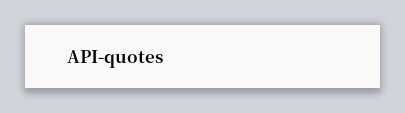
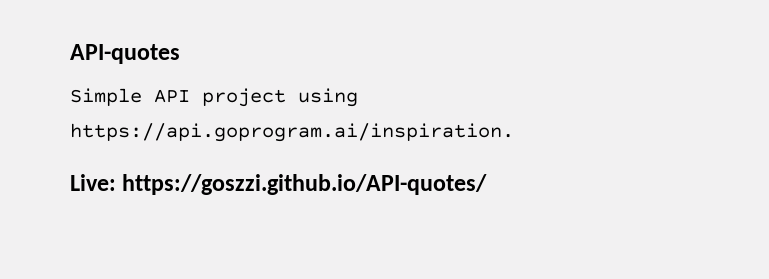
+ Simple API project using https://api.goprogram.ai/inspiration.
+ Live: https://goszzi.github.io/API-quotes/

